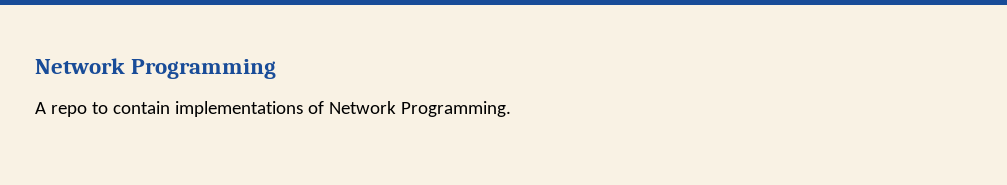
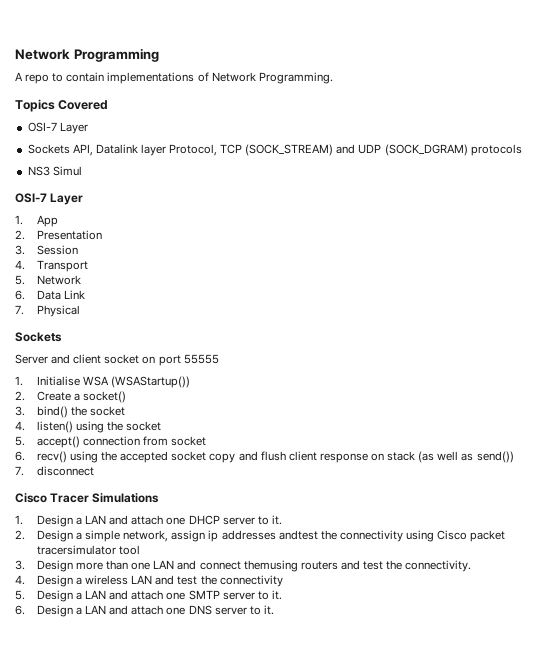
+ Topics Covered
+ OSI-7 Layer
+ Sockets API, Datalink layer Protocol, TCP (SOCK_STREAM) and UDP (SOCK_DGRAM) protocols
+ NS3 Simul
+ OSI-7 Layer
+ 1. App
+ 2. Presentation
+ 3. Session
+ 4. Transport
+ 5. Network
+ 6. Data Link
+ 7. Physical
+ Sockets
+ Server and client socket on port 55555
+ 1. Initialise WSA (WSAStartup())
+ 2. Create a socket()
+ 3. bind() the socket
+ 4. listen() using the socket
+ 5. accept() connection from socket
+ 6. recv() using the accepted socket copy and flush client response on stack (as well as send())
+ 7. disconnect
+ Cisco Tracer Simulations
+ 1. Design a LAN and attach one DHCP server to it.
+ 2. Design a simple network, assign ip addresses andtest the connectivity using Cisco packet tracersimulator tool
+ 3. Design more than one LAN and connect themusing routers and test the connectivity.
+ 4. Design a wireless LAN and test the connectivity
+ 5. Design a LAN and attach one SMTP server to it.
+ 6. Design a LAN and attach one DNS server to it.

